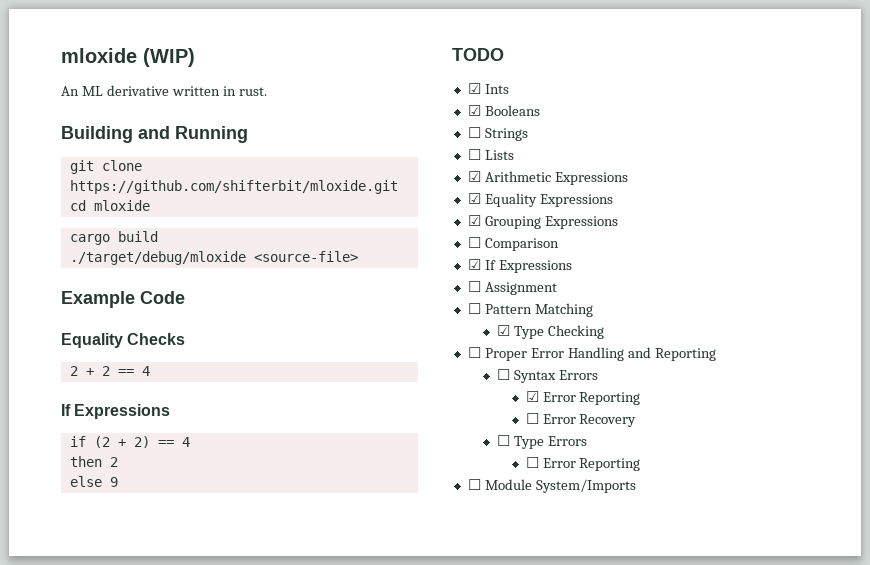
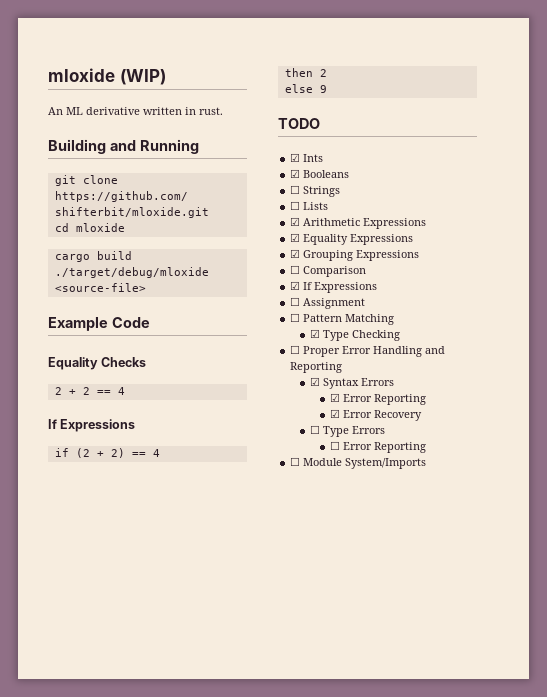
- ☐ Syntax Errors
+ ☑ Syntax Errors
- ☐ Error Recovery
+ ☑ Error Recovery

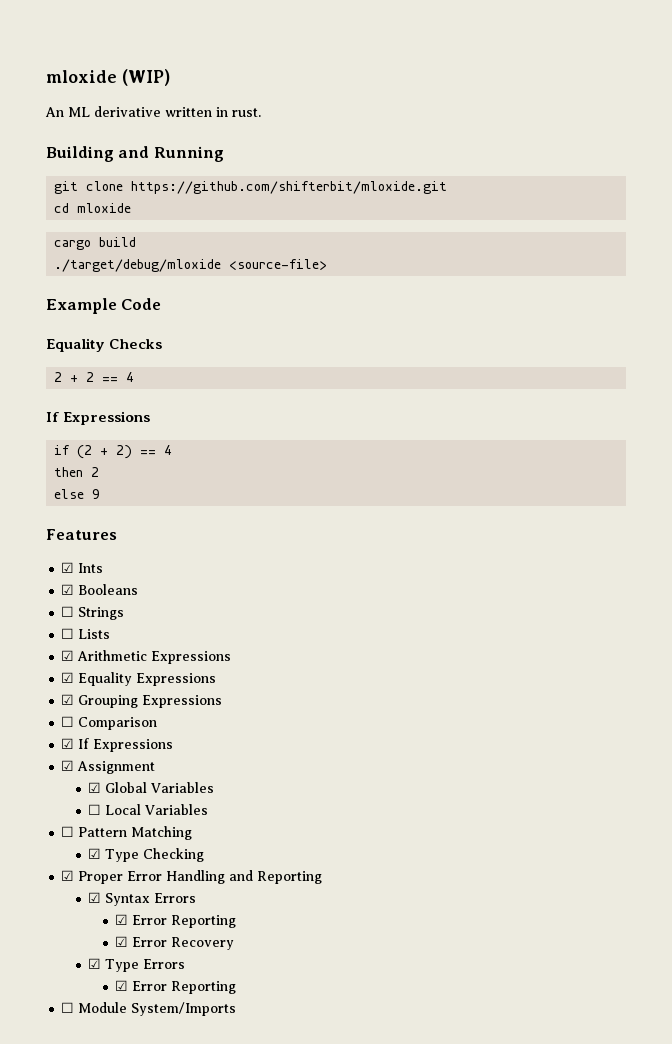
- TODO
+ Features
- ☐ Assignment
+ ☑ Assignment
+ ☑ Global Variables
+ ☐ Local Variables
- ☐ Proper Error Handling and Reporting
+ ☑ Proper Error Handling and Reporting
- ☐ Type Errors
- ☐ Error Reporting
+ ☑ Type Errors
+ ☑ Error Reporting

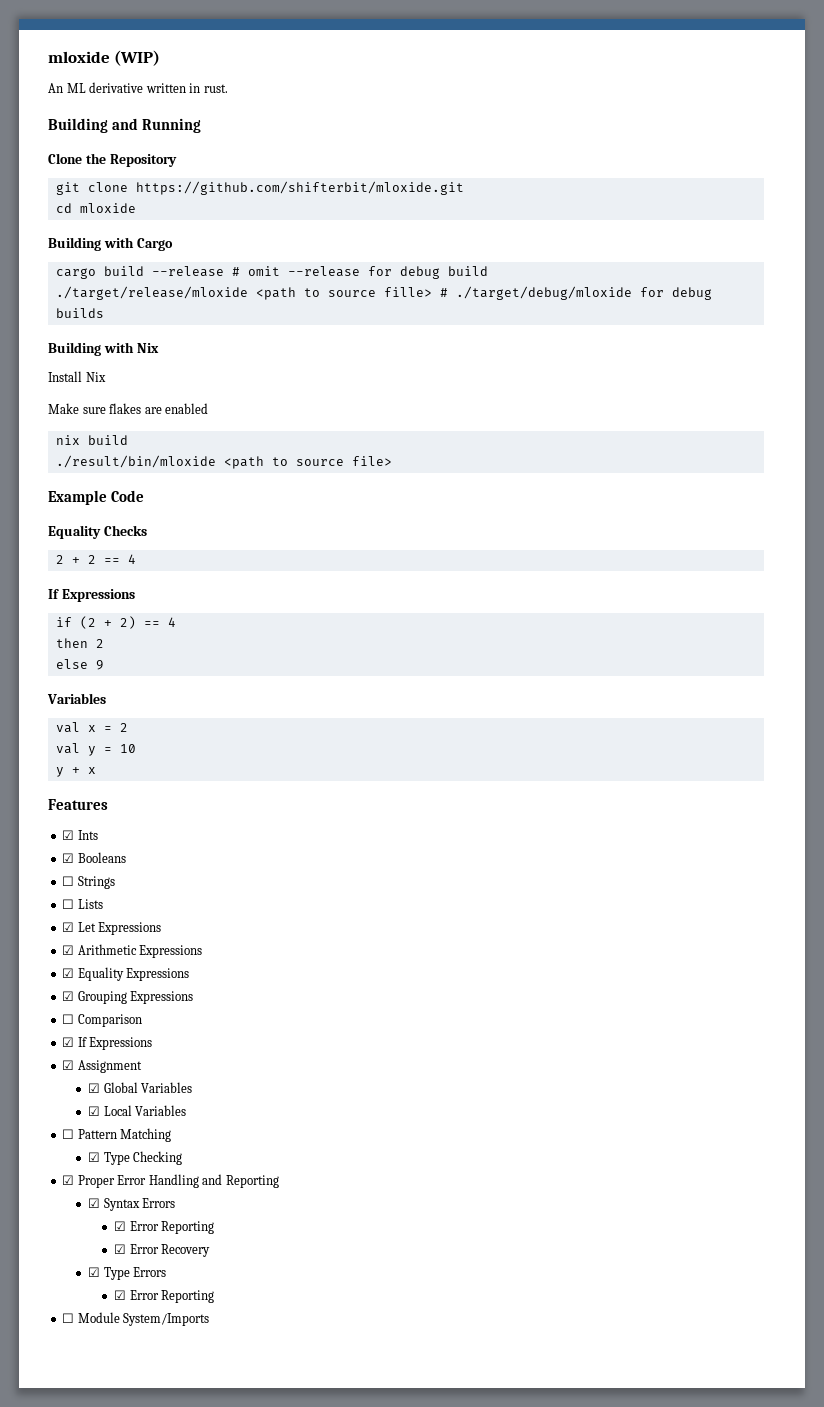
+ Clone the Repository
+ Building with Cargo
- cargo build
- ./target/debug/mloxide <source-file>
+ cargo build --release # omit --release for debug build
+ ./target/release/mloxide <path to source fille> # ./target/debug/mloxide for debug builds
+ Building with Nix
+ Install Nix
+ Make sure flakes are enabled
+ nix build
+ ./result/bin/mloxide <path to source file>
  else 9
+ Variables
+ val x = 2
+ val y = 10
+ y + x
+ ☑ Let Expressions
- ☐ Local Variables
+ ☑ Local Variables

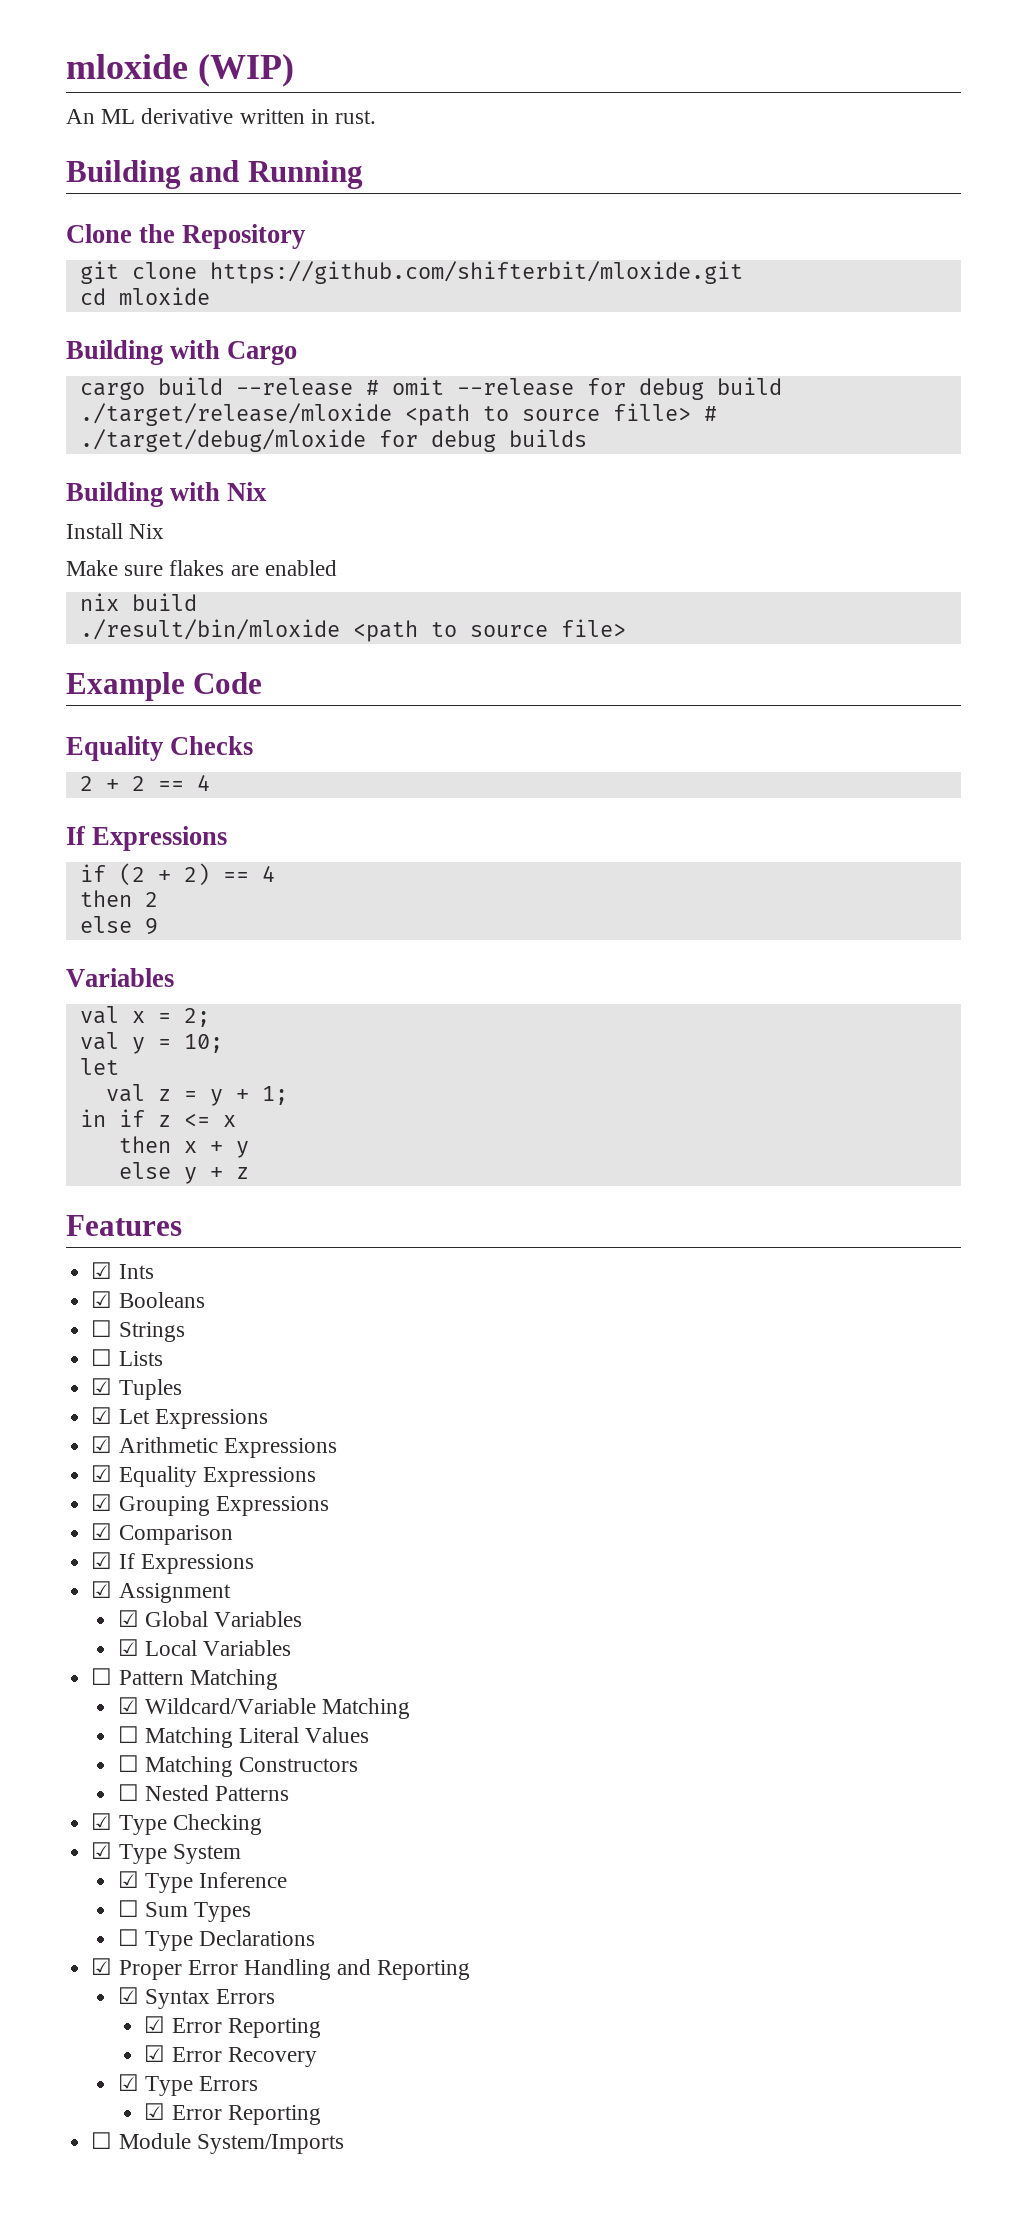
- val x = 2
+ val x = 2;
- val y = 10
- y + x
+ val y = 10;
+ let
+ val z = y + 1;
+ in if z <= x
+ then x + y
+ else y + z
+ ☑ Tuples
- ☐ Comparison
+ ☑ Comparison
+ ☑ Wildcard/Variable Matching
+ ☐ Matching Literal Values
+ ☐ Matching Constructors
+ ☐ Nested Patterns
  ☑ Type Checking
+ ☑ Type System
+ ☑ Type Inference
+ ☐ Sum Types
+ ☐ Type Declarations

